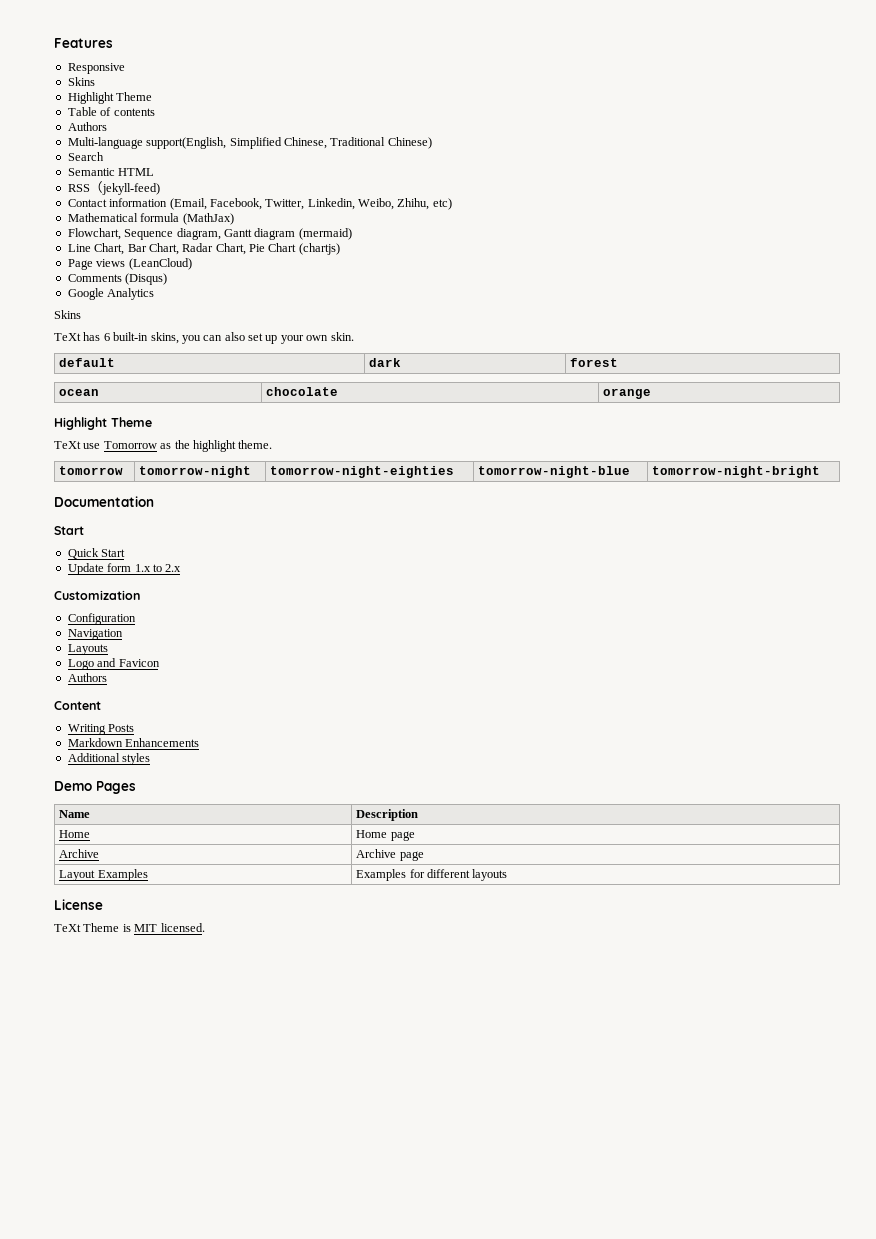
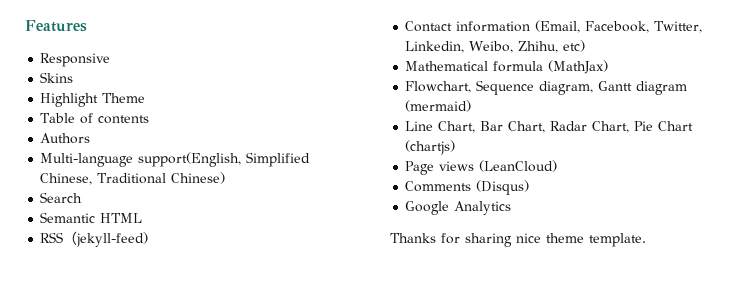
  Google Analytics
- Skins
- TeXt has 6 built-in skins, you can also set up your own skin.
- default | dark | forest
- ocean | chocolate | orange
- Highlight Theme
- TeXt use Tomorrow as the highlight theme.
- tomorrow | tomorrow-night | tomorrow-night-eighties | tomorrow-night-blue | tomorrow-night-bright
- Documentation
- Start
- Quick Start
- Update form 1.x to 2.x
- Customization
- Configuration
- Navigation
- Layouts
- Logo and Favicon
- Authors
- Content
- Writing Posts
- Markdown Enhancements
- Additional styles
- Demo Pages
- Name | Description
- Home | Home page
- Archive | Archive page
- Layout Examples | Examples for different layouts
- License
- TeXt Theme is MIT licensed.
+ Thanks for sharing nice theme template.

